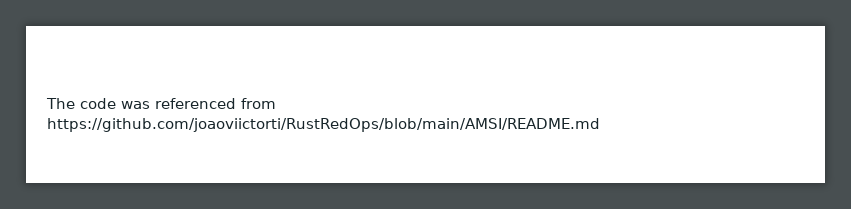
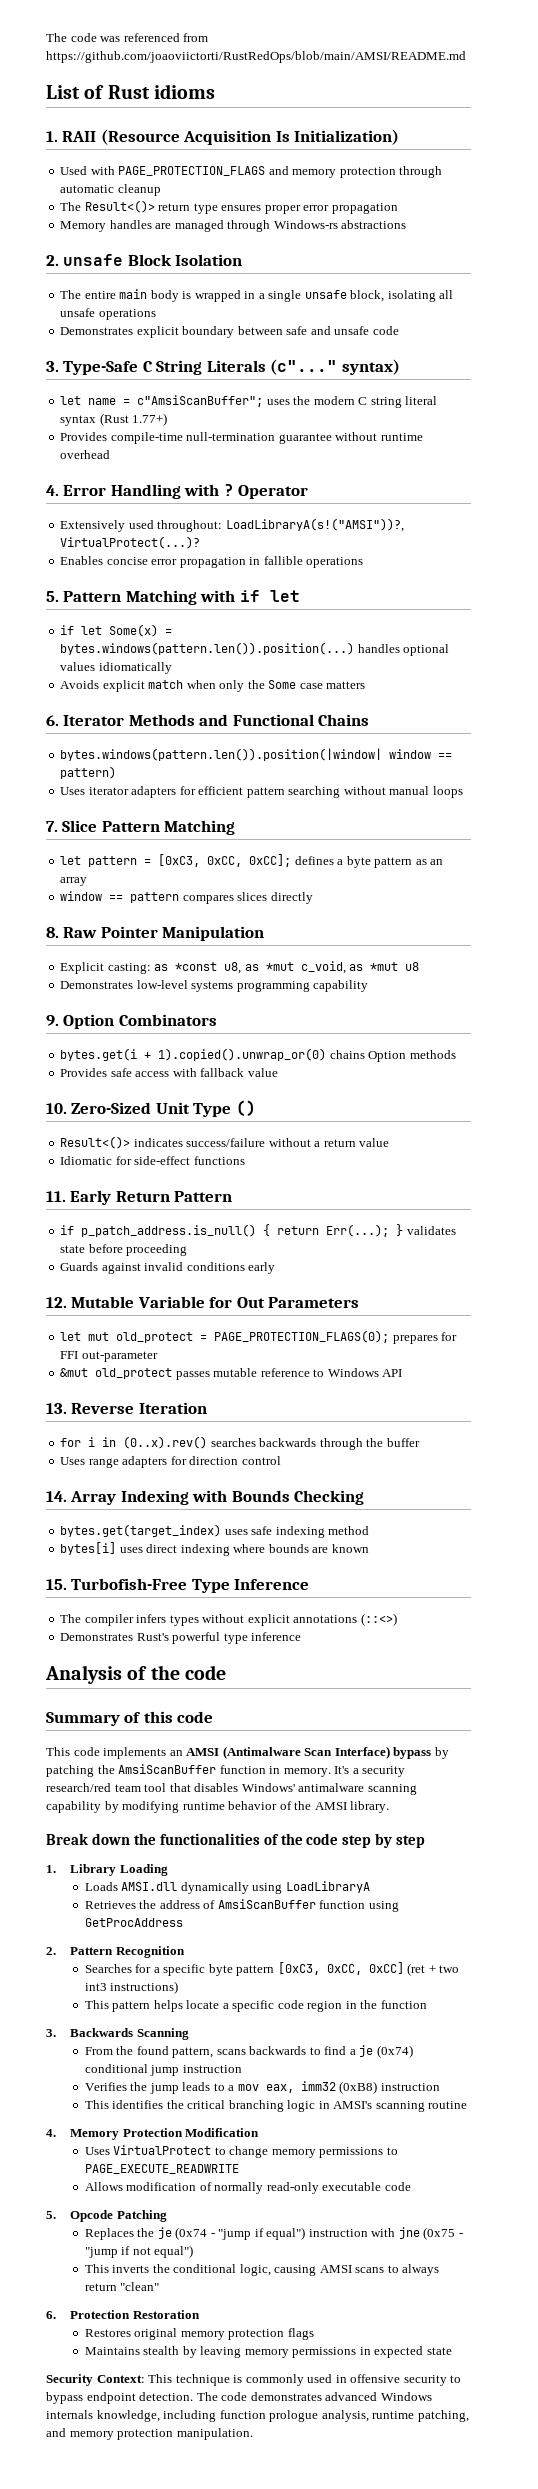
+ List of Rust idioms
+ 1. RAII (Resource Acquisition Is Initialization)
+ Used with PAGE_PROTECTION_FLAGS and memory protection through automatic cleanup
+ The Result<()> return type ensures proper error propagation
+ Memory handles are managed through Windows-rs abstractions
+ 2. unsafe Block Isolation
+ The entire main body is wrapped in a single unsafe block, isolating all unsafe operations
+ Demonstrates explicit boundary between safe and unsafe code
+ 3. Type-Safe C String Literals (c"..." syntax)
+ let name = c"AmsiScanBuffer"; uses the modern C string literal syntax (Rust 1.77+)
+ Provides compile-time null-termination guarantee without runtime overhead
+ 4. Error Handling with ? Operator
+ Extensively used throughout: LoadLibraryA(s!("AMSI"))?, VirtualProtect(...)?
+ Enables concise error propagation in fallible operations
+ 5. Pattern Matching with if let
+ if let Some(x) = bytes.windows(pattern.len()).position(...) handles optional values idiomatically
+ Avoids explicit match when only the Some case matters
+ 6. Iterator Methods and Functional Chains
+ bytes.windows(pattern.len()).position(|window| window == pattern)
+ Uses iterator adapters for efficient pattern searching without manual loops
+ 7. Slice Pattern Matching
+ let pattern = [0xC3, 0xCC, 0xCC]; defines a byte pattern as an array
+ window == pattern compares slices directly
+ 8. Raw Pointer Manipulation
+ Explicit casting: as *const u8, as *mut c_void, as *mut u8
+ Demonstrates low-level systems programming capability
+ 9. Option Combinators
+ bytes.get(i + 1).copied().unwrap_or(0) chains Option methods
+ Provides safe access with fallback value
+ 10. Zero-Sized Unit Type ()
+ Result<()> indicates success/failure without a return value
+ Idiomatic for side-effect functions
+ 11. Early Return Pattern
+ if p_patch_address.is_null() { return Err(...); } validates state before proceeding
+ Guards against invalid conditions early
+ 12. Mutable Variable for Out Parameters
+ let mut old_protect = PAGE_PROTECTION_FLAGS(0); prepares for FFI out-parameter
+ &mut old_protect passes mutable reference to Windows API
+ 13. Reverse Iteration
+ for i in (0..x).rev() searches backwards through the buffer
+ Uses range adapters for direction control
+ 14. Array Indexing with Bounds Checking
+ bytes.get(target_index) uses safe indexing method
+ bytes[i] uses direct indexing where bounds are known
+ 15. Turbofish-Free Type Inference
+ The compiler infers types without explicit annotations (::<>)
+ Demonstrates Rust's powerful type inference
+ Analysis of the code
+ Summary of this code
+ This code implements an AMSI (Antimalware Scan Interface) bypass by patching the AmsiScanBuffer function in memory. It's a security research/red team tool that disables Windows' antimalware scanning capability by modifying runtime behavior of the AMSI library.
+ Break down the functionalities of the code step by step
+ 1. Library Loading
+ Loads AMSI.dll dynamically using LoadLibraryA
+ Retrieves the address of AmsiScanBuffer function using GetProcAddress
+ 2. Pattern Recognition
+ Searches for a specific byte pattern [0xC3, 0xCC, 0xCC] (ret + two int3 instructions)
+ This pattern helps locate a specific code region in the function
+ 3. Backwards Scanning
+ From the found pattern, scans backwards to find a je (0x74) conditional jump instruction
+ Verifies the jump leads to a mov eax, imm32 (0xB8) instruction
+ This identifies the critical branching logic in AMSI's scanning routine
+ 4. Memory Protection Modification
+ Uses VirtualProtect to change memory permissions to PAGE_EXECUTE_READWRITE
+ Allows modification of normally read-only executable code
+ 5. Opcode Patching
+ Replaces the je (0x74 - "jump if equal") instruction with jne (0x75 - "jump if not equal")
+ This inverts the conditional logic, causing AMSI scans to always return "clean"
+ 6. Protection Restoration
+ Restores original memory protection flags
+ Maintains stealth by leaving memory permissions in expected state
+ Security Context: This technique is commonly used in offensive security to bypass endpoint detection. The code demonstrates advanced Windows internals knowledge, including function prologue analysis, runtime patching, and memory protection manipulation.

